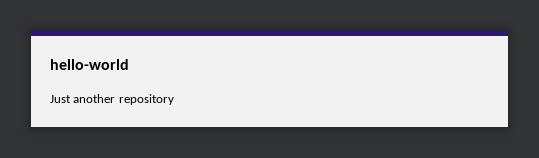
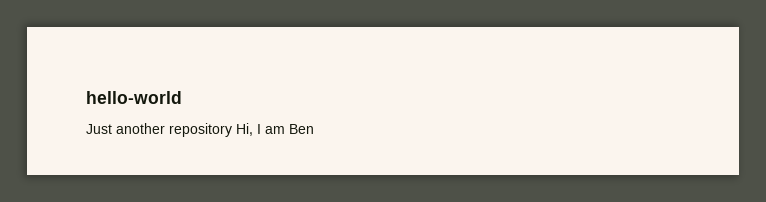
- Just another repository
+ Just another repository Hi, I am Ben

